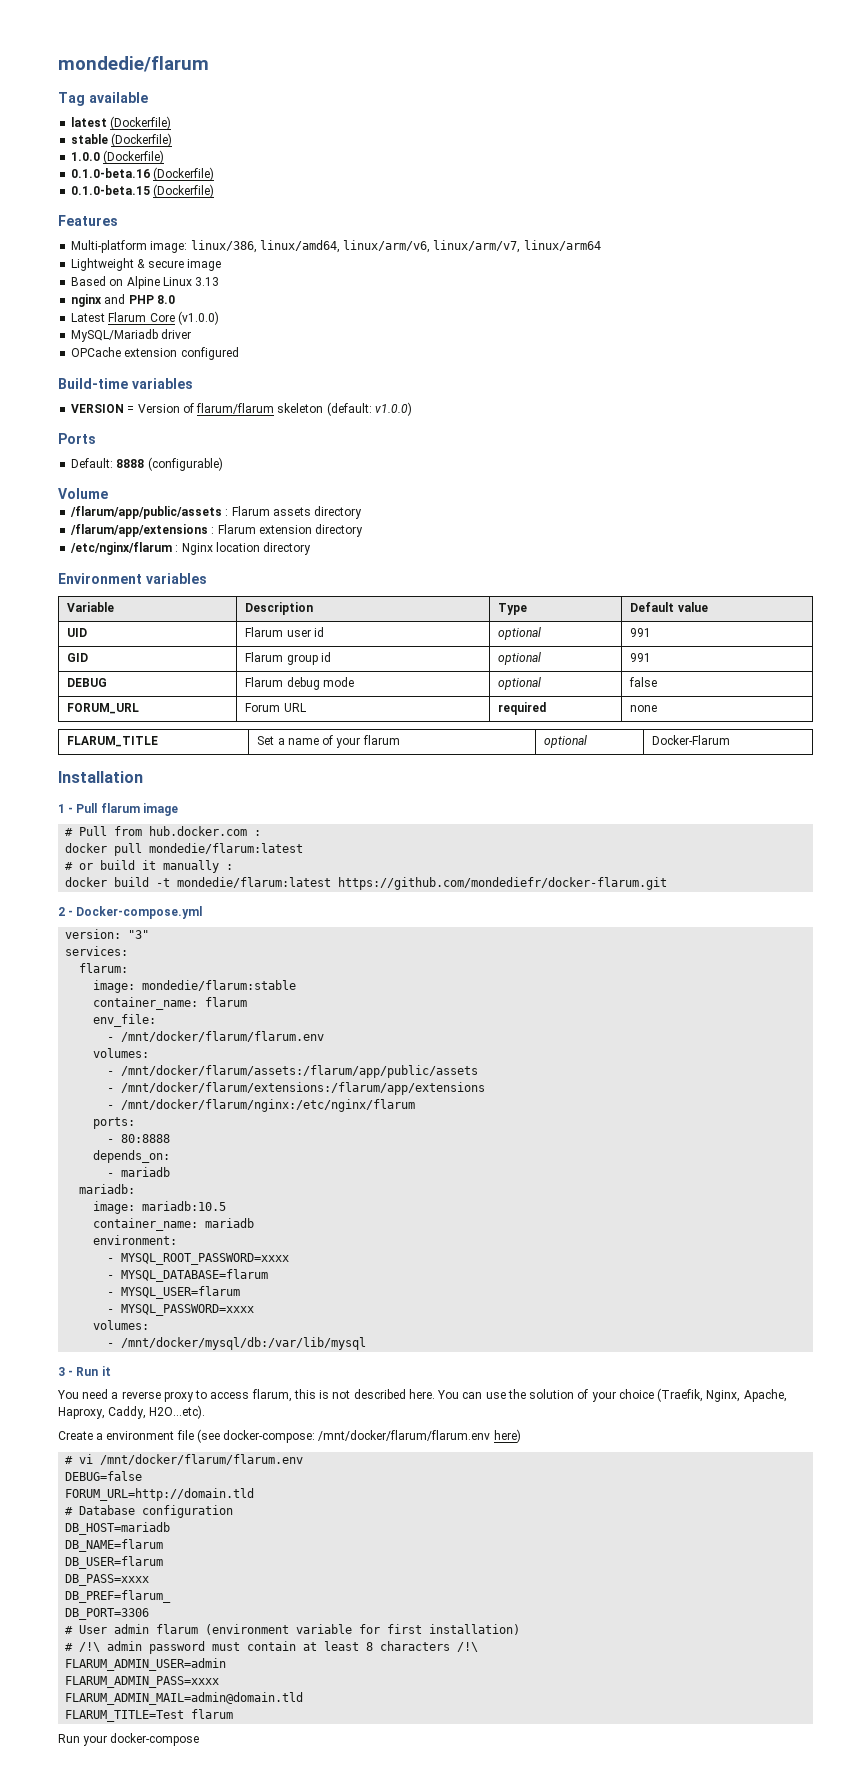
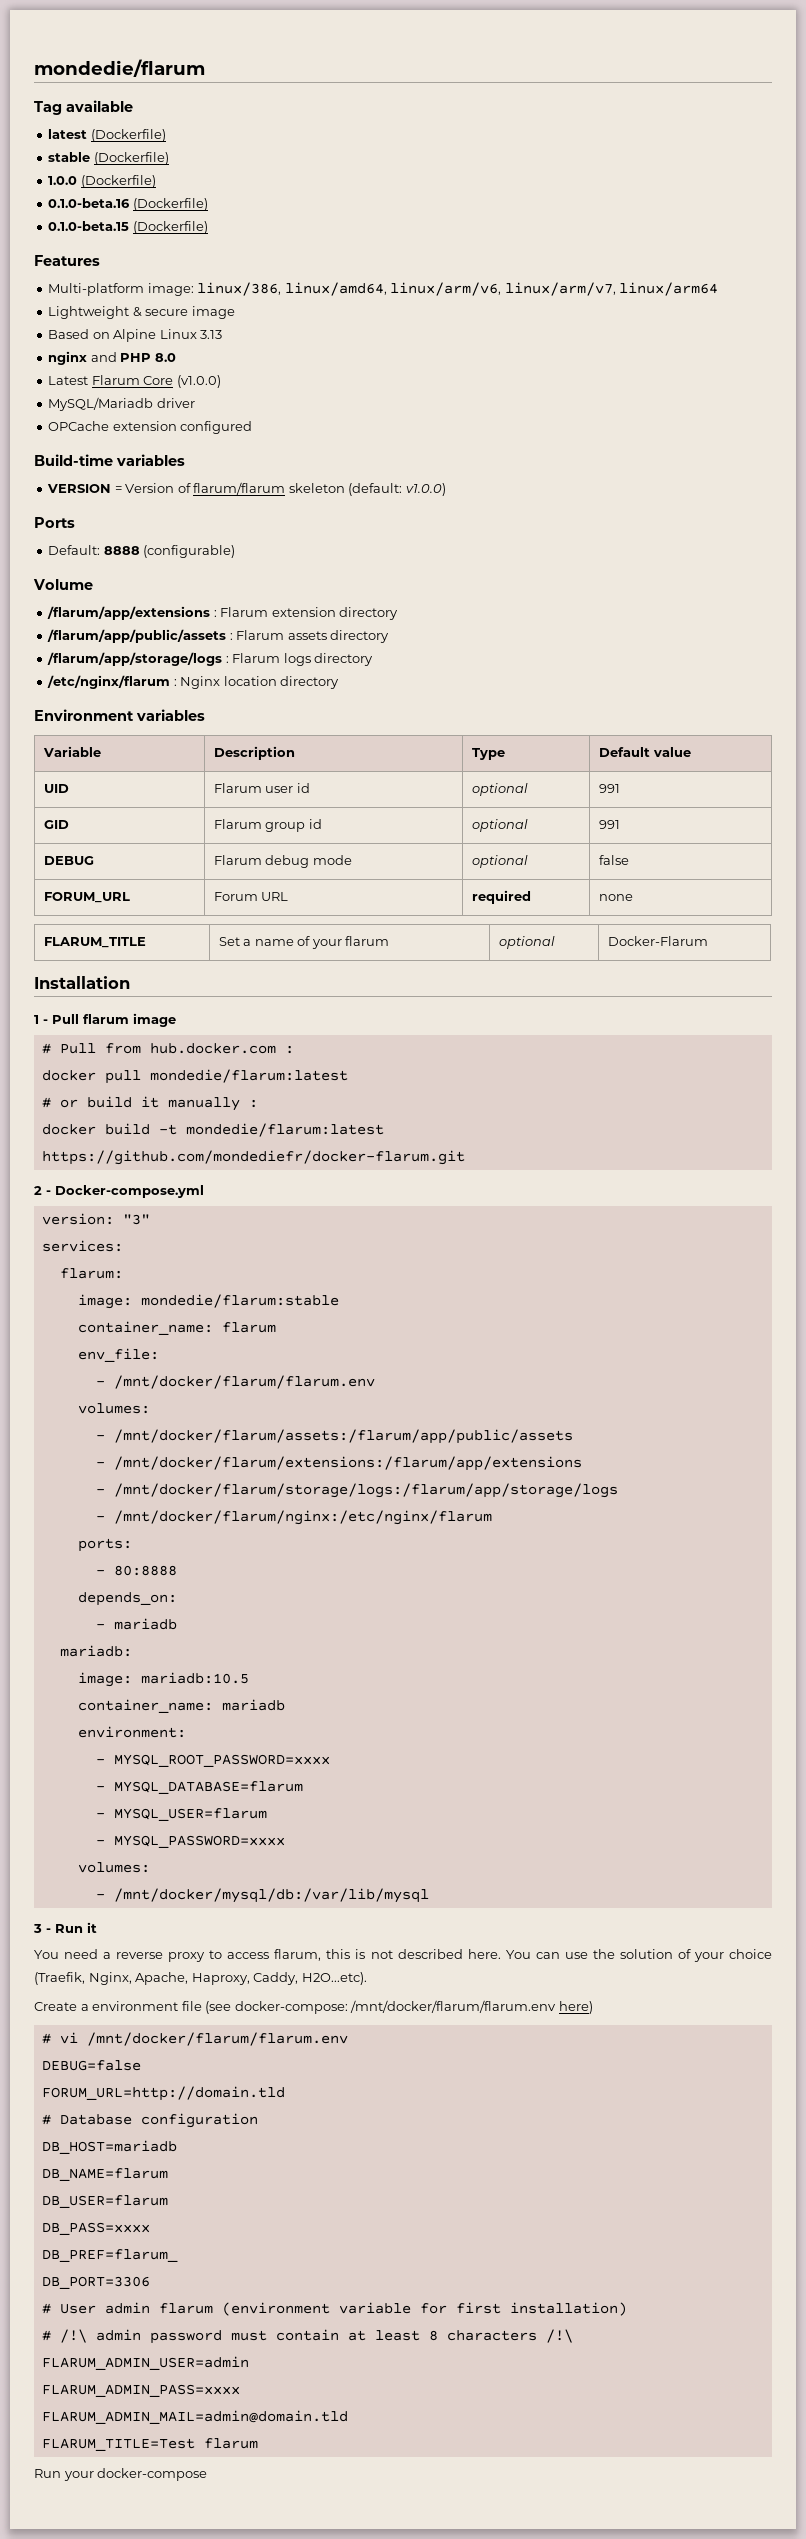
+ /flarum/app/extensions : Flarum extension directory
- /flarum/app/extensions : Flarum extension directory
+ /flarum/app/storage/logs : Flarum logs directory
+ - /mnt/docker/flarum/storage/logs:/flarum/app/storage/logs

